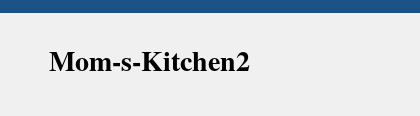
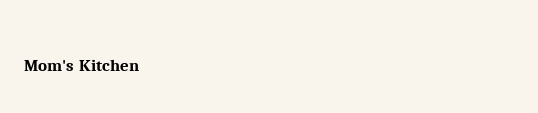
- Mom-s-Kitchen2
+ Mom's Kitchen

